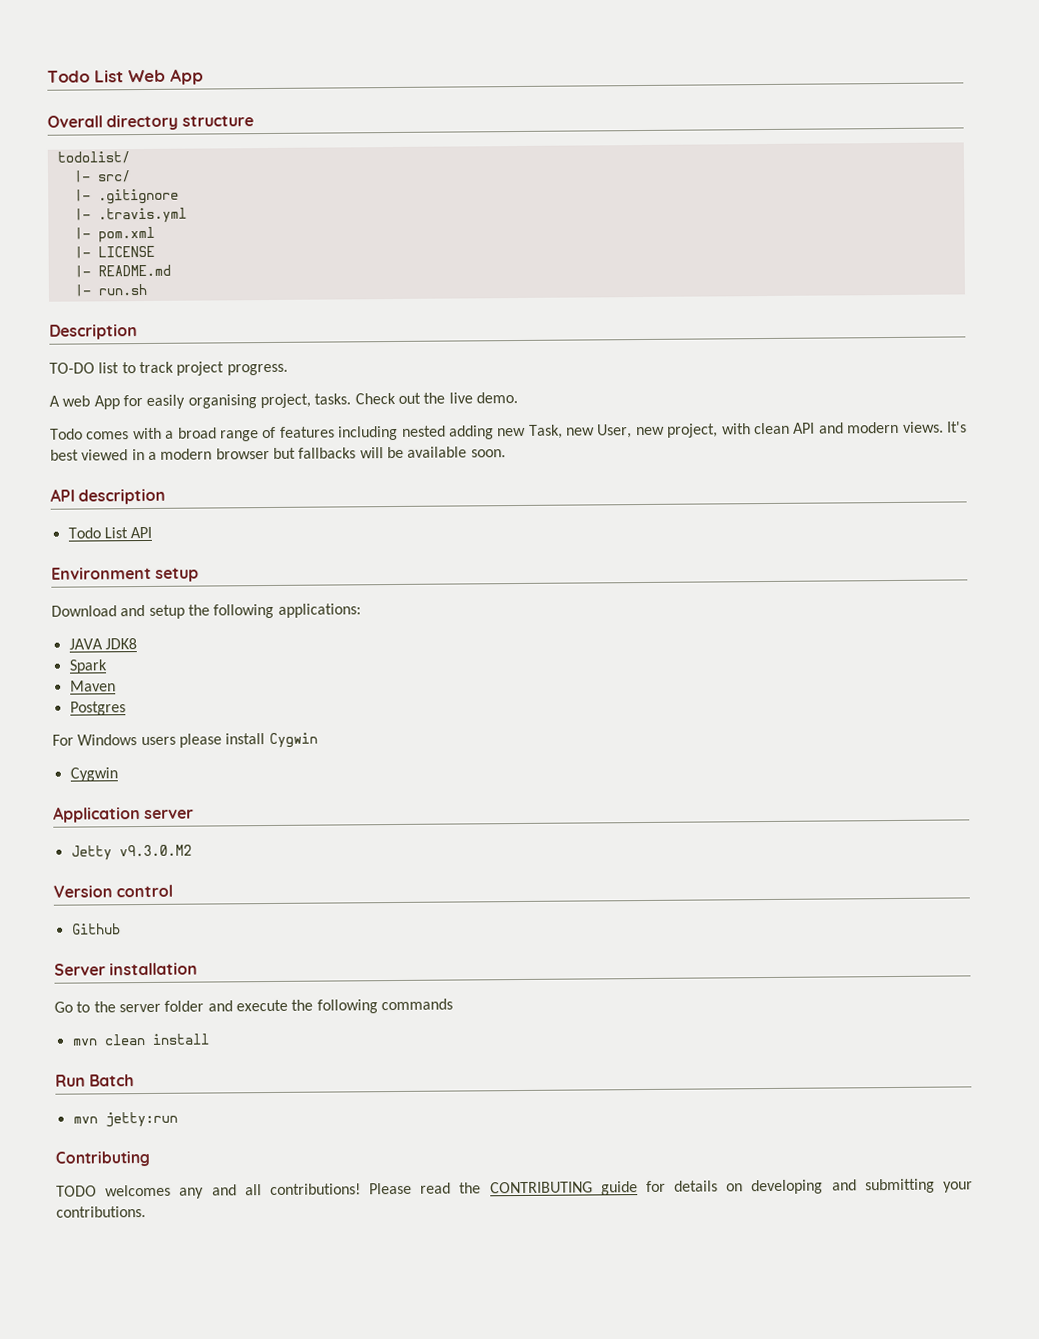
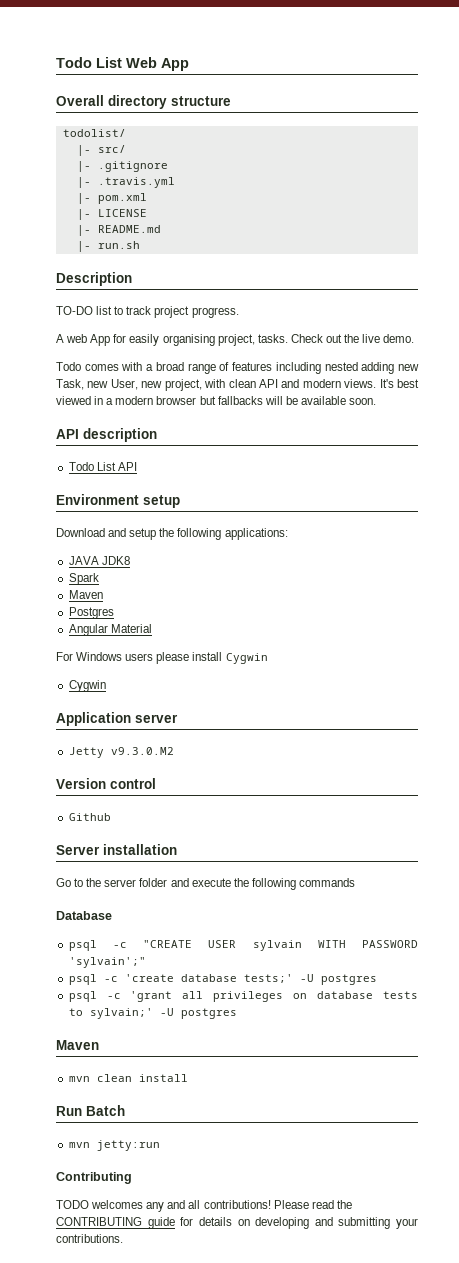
+ Angular Material
+ Database
+ psql -c "CREATE USER sylvain WITH PASSWORD 'sylvain';"
+ psql -c 'create database tests;' -U postgres
+ psql -c 'grant all privileges on database tests to sylvain;' -U postgres
+ Maven

